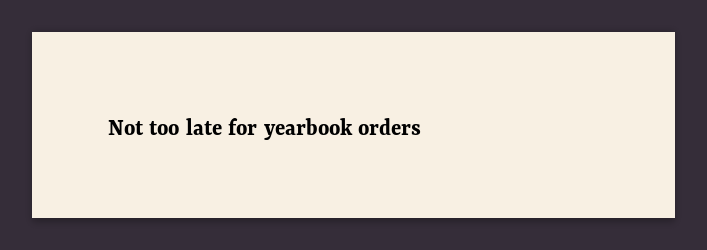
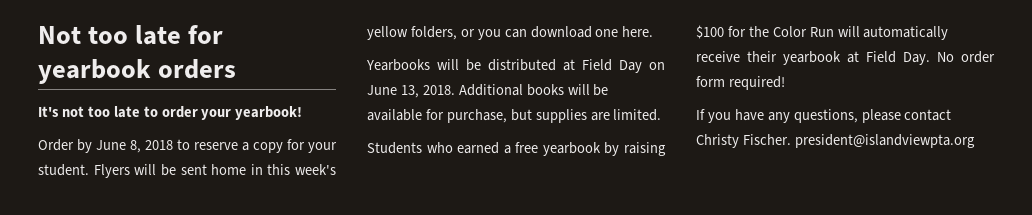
+ It's not too late to order your yearbook!
+ Order by June 8, 2018 to reserve a copy for your student. Flyers will be sent home in this week's yellow folders, or you can download one here.
+ Yearbooks will be distributed at Field Day on June 13, 2018. Additional books will be available for purchase, but supplies are limited.
+ Students who earned a free yearbook by raising $100 for the Color Run will automatically receive their yearbook at Field Day. No order form required!
+ If you have any questions, please contact Christy Fischer. president@islandviewpta.org

